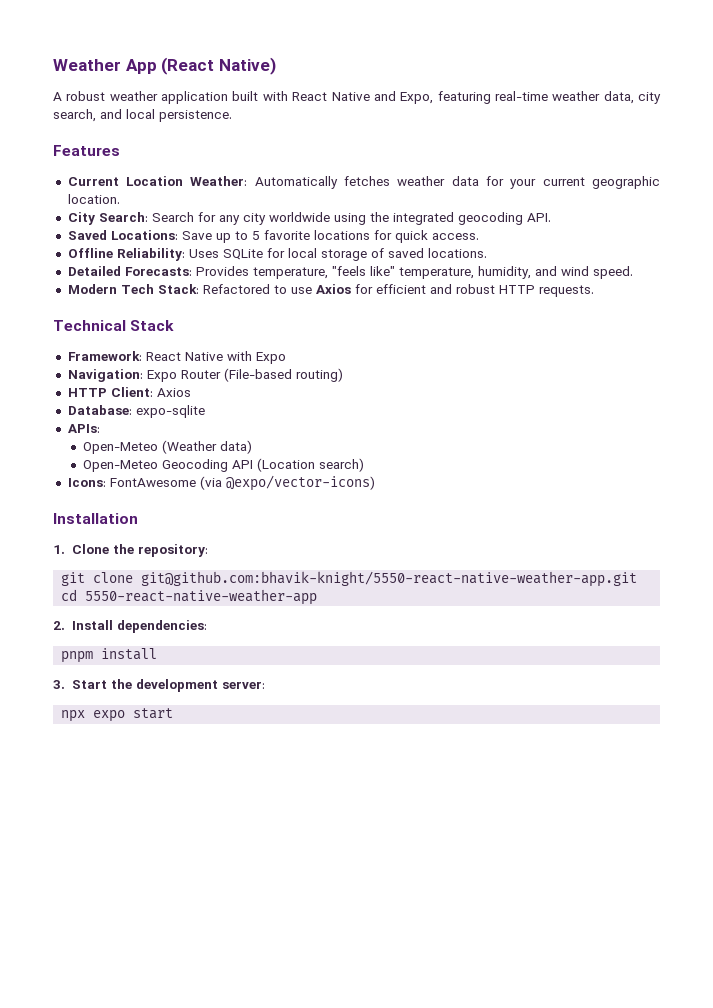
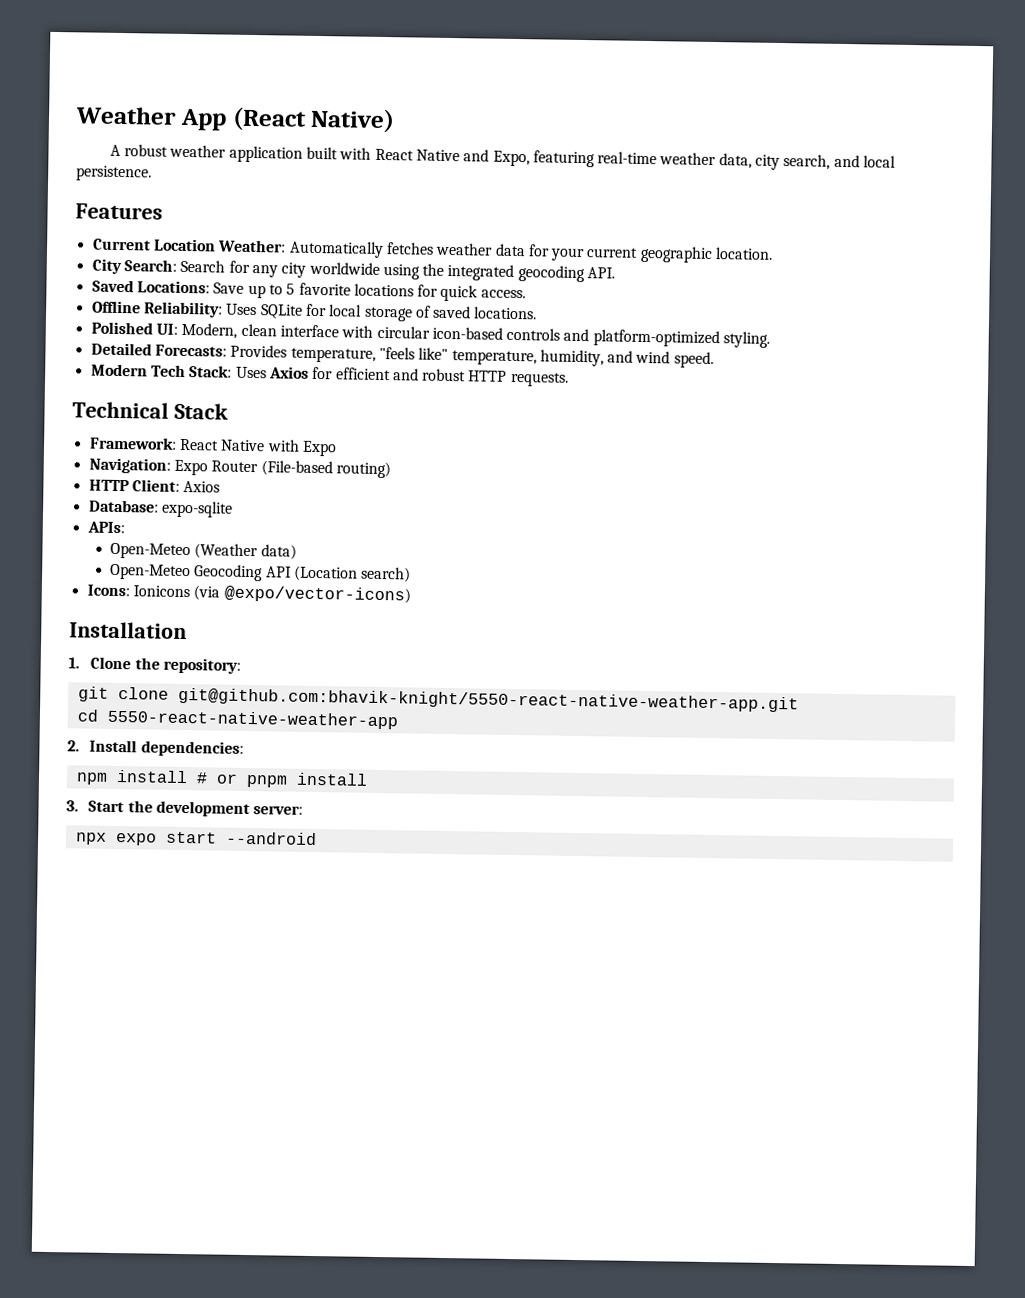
+ Polished UI: Modern, clean interface with circular icon-based controls and platform-optimized styling.
- Modern Tech Stack: Refactored to use Axios for efficient and robust HTTP requests.
+ Modern Tech Stack: Uses Axios for efficient and robust HTTP requests.
- Icons: FontAwesome (via @expo/vector-icons)
+ Icons: Ionicons (via @expo/vector-icons)
- pnpm install
+ npm install # or pnpm install
- npx expo start
+ npx expo start --android

